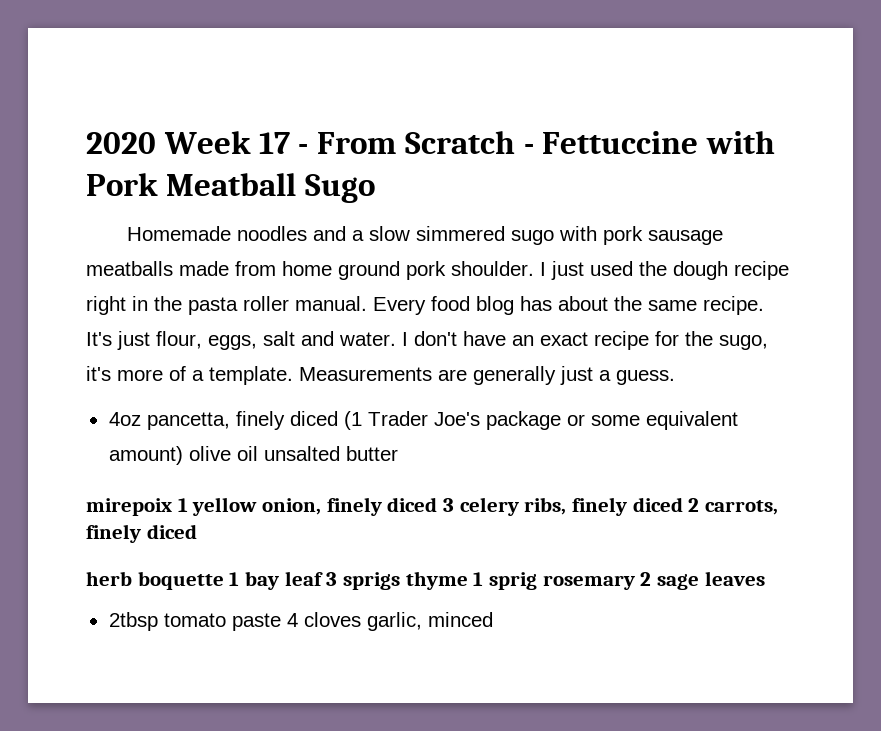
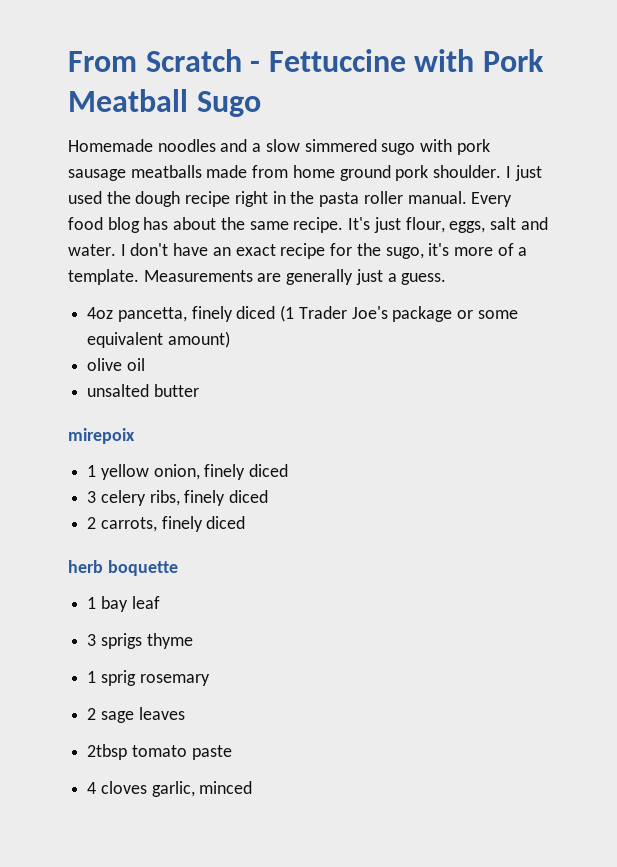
- 2020 Week 17 - From Scratch - Fettuccine with Pork Meatball Sugo
+ From Scratch - Fettuccine with Pork Meatball Sugo
- 4oz pancetta, finely diced (1 Trader Joe's package or some equivalent amount) olive oil unsalted butter
+ 4oz pancetta, finely diced (1 Trader Joe's package or some equivalent amount)
+ olive oil
+ unsalted butter
- mirepoix 1 yellow onion, finely diced 3 celery ribs, finely diced 2 carrots, finely diced
+ mirepoix
+ 1 yellow onion, finely diced
+ 3 celery ribs, finely diced
+ 2 carrots, finely diced
- herb boquette 1 bay leaf 3 sprigs thyme 1 sprig rosemary 2 sage leaves
+ herb boquette
+ 1 bay leaf
+ 3 sprigs thyme
+ 1 sprig rosemary
+ 2 sage leaves
- 2tbsp tomato paste 4 cloves garlic, minced
+ 2tbsp tomato paste
+ 4 cloves garlic, minced

